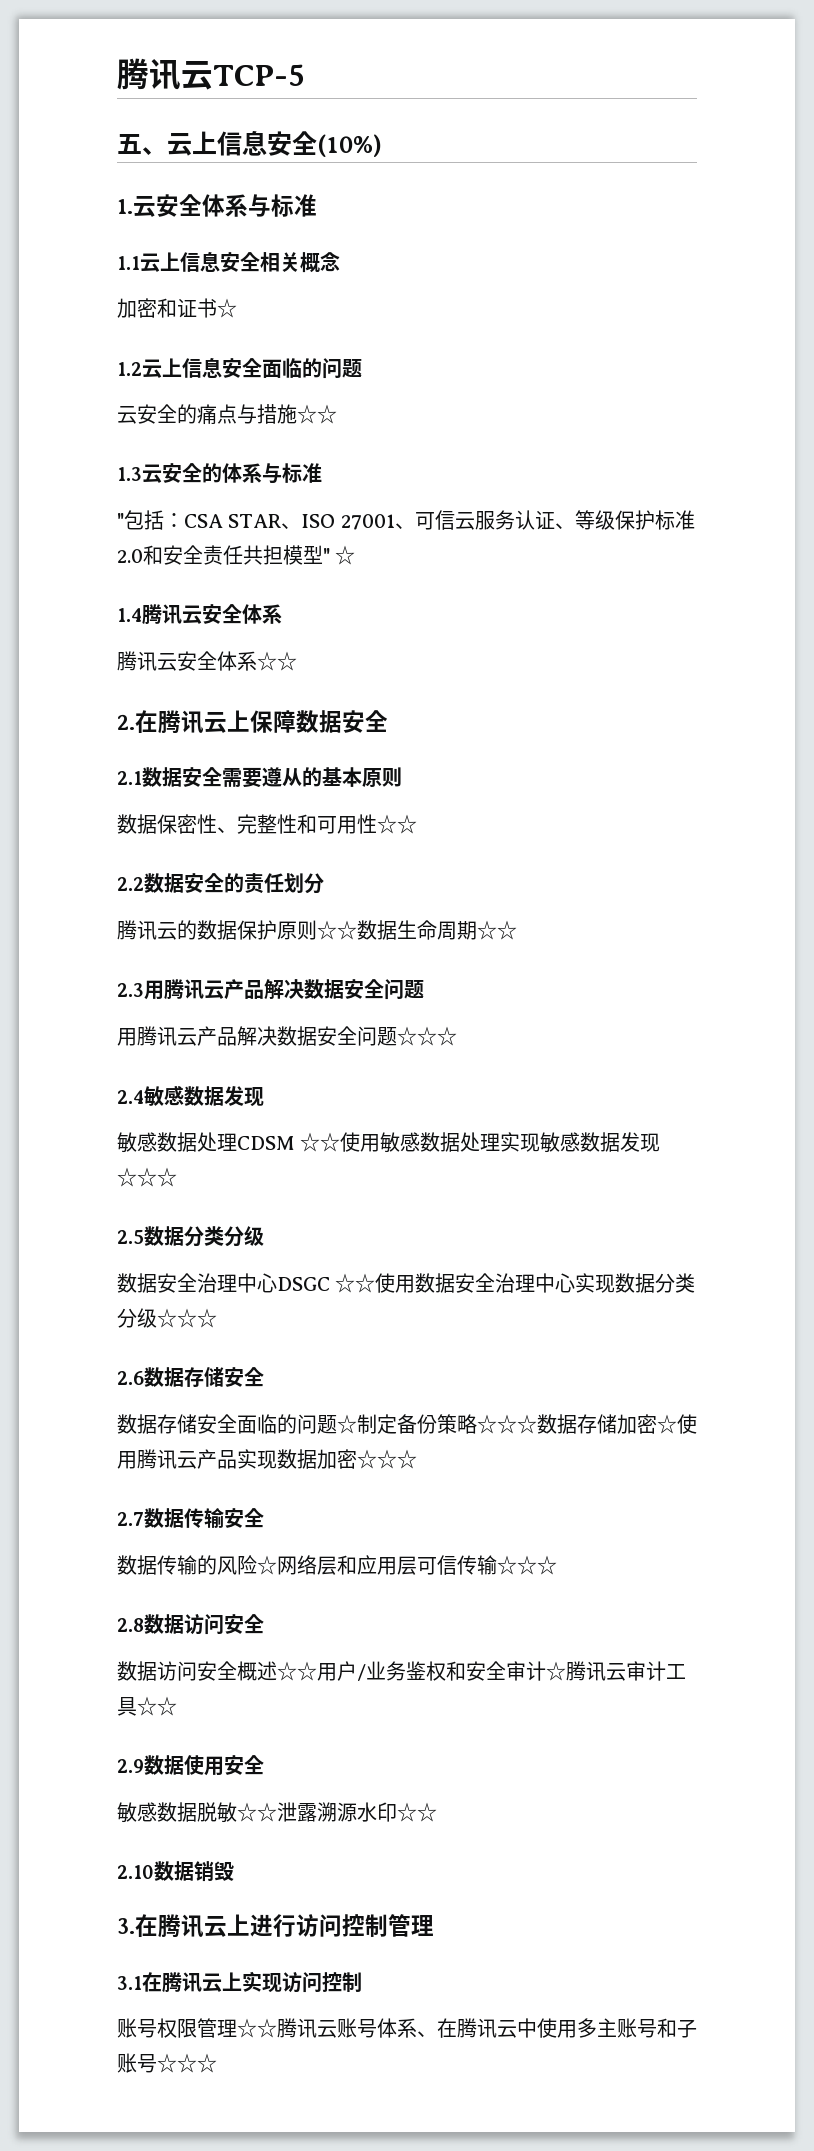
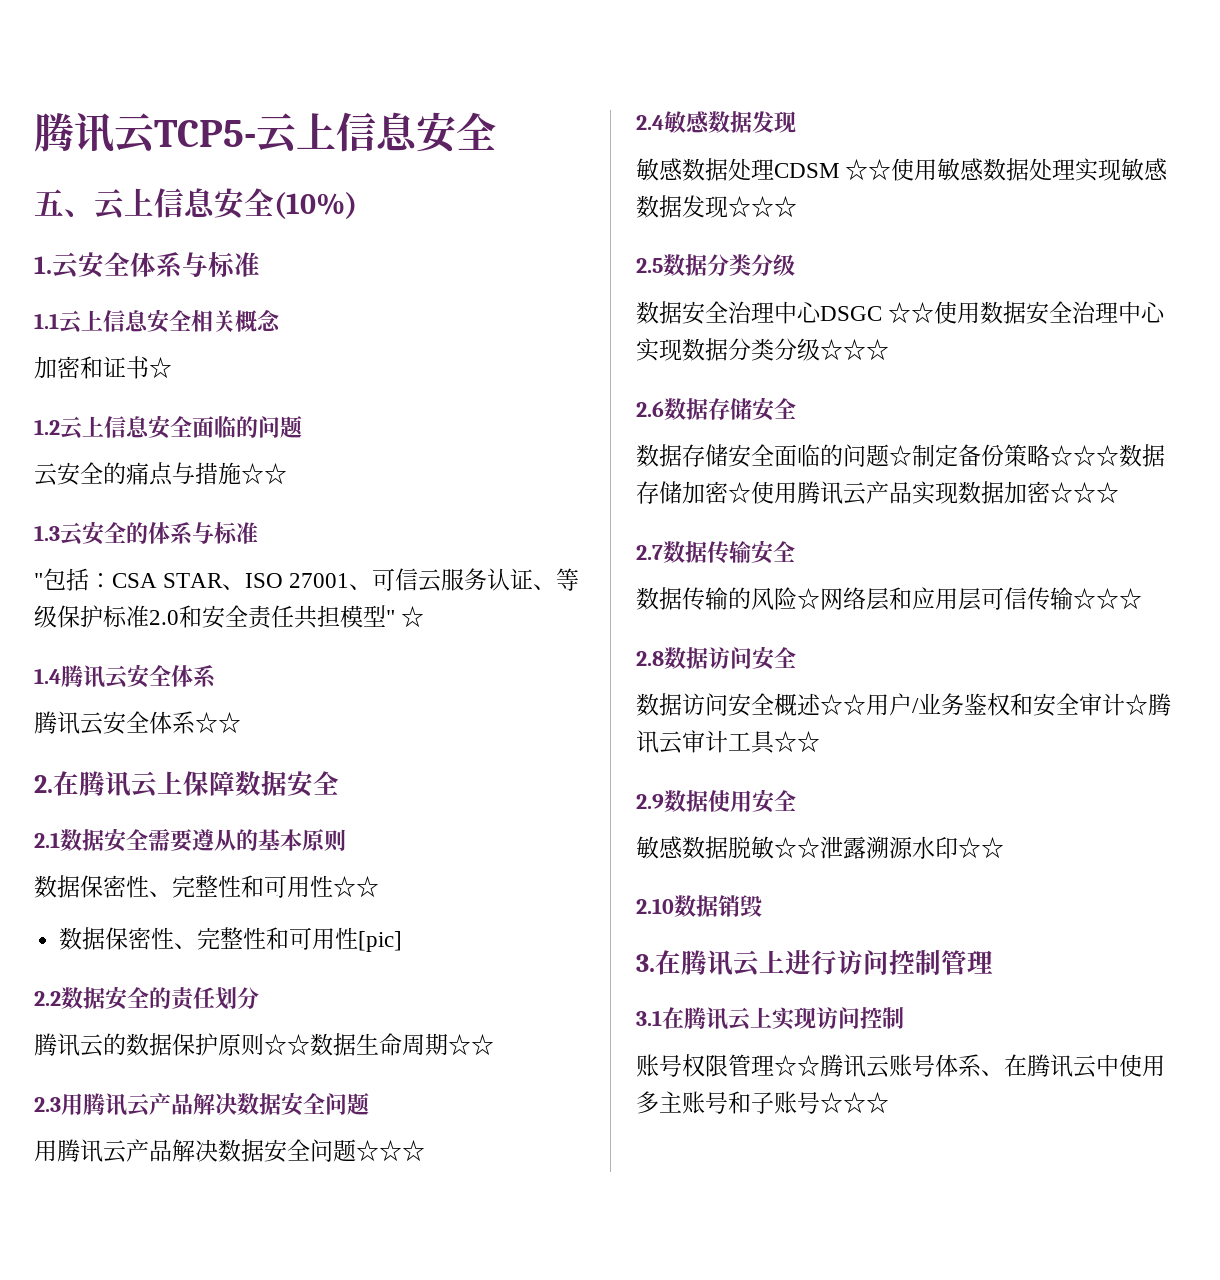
- 腾讯云TCP-5
+ 腾讯云TCP5-云上信息安全
+ 数据保密性、完整性和可用性[pic]

